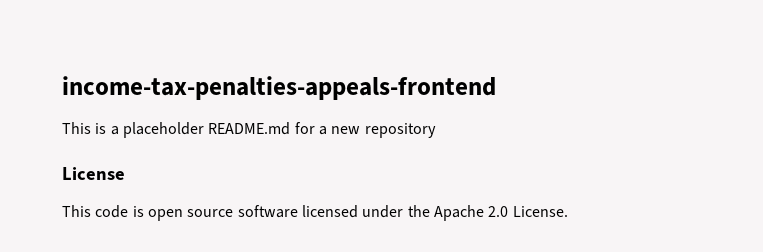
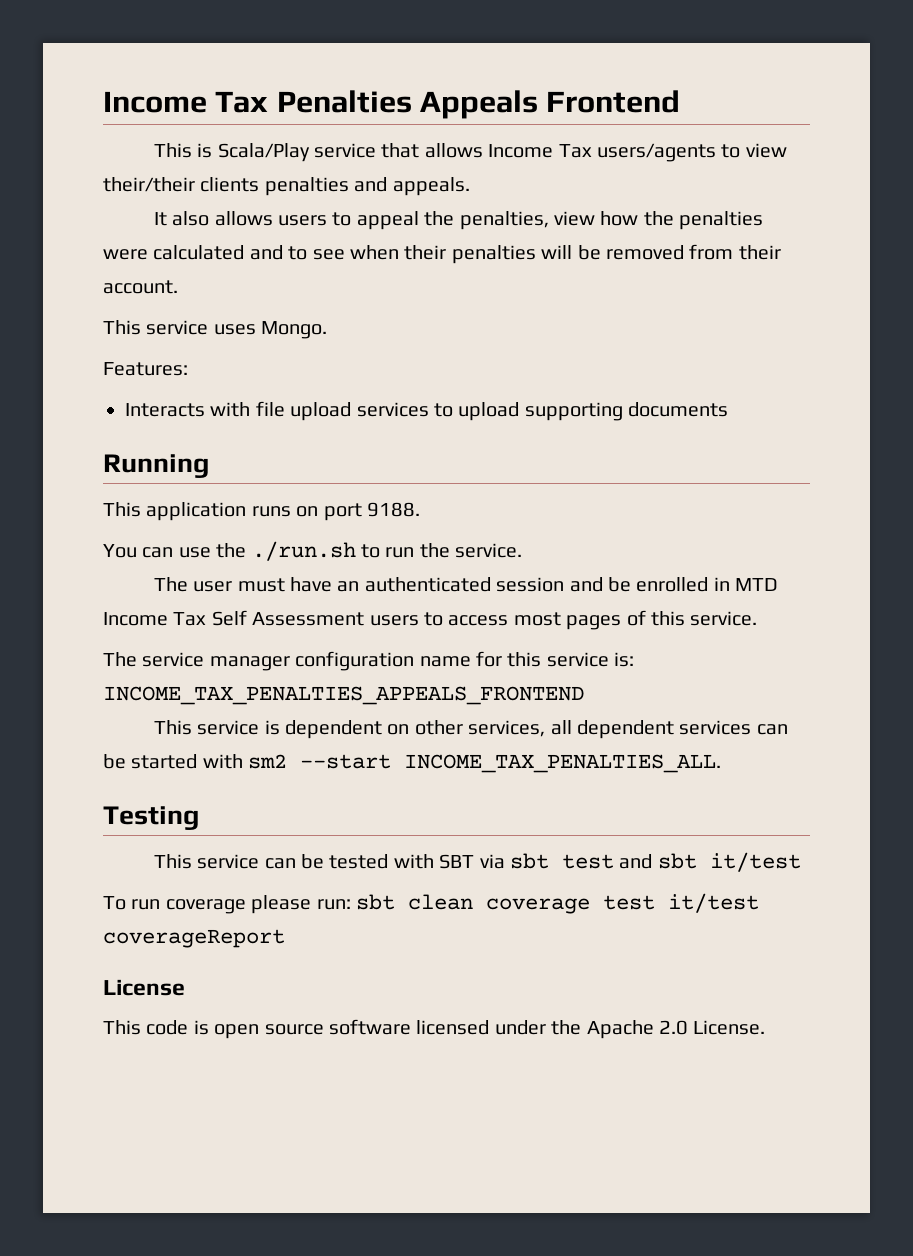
- income-tax-penalties-appeals-frontend
- This is a placeholder README.md for a new repository
+ Income Tax Penalties Appeals Frontend
+ This is Scala/Play service that allows Income Tax users/agents to view their/their clients penalties and appeals.
+ It also allows users to appeal the penalties, view how the penalties were calculated and to see when their penalties will be removed from their account.
+ This service uses Mongo.
+ Features:
+ Interacts with file upload services to upload supporting documents
+ Running
+ This application runs on port 9188.
+ You can use the ./run.sh to run the service.
+ The user must have an authenticated session and be enrolled in MTD Income Tax Self Assessment users to access most pages of this service.
+ The service manager configuration name for this service is: INCOME_TAX_PENALTIES_APPEALS_FRONTEND
+ This service is dependent on other services, all dependent services can be started with sm2 --start INCOME_TAX_PENALTIES_ALL.
+ Testing
+ This service can be tested with SBT via sbt test and sbt it/test
+ To run coverage please run: sbt clean coverage test it/test coverageReport

